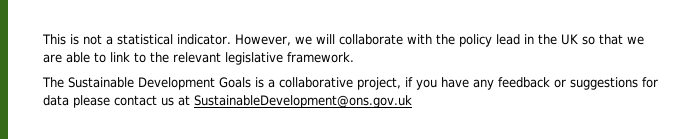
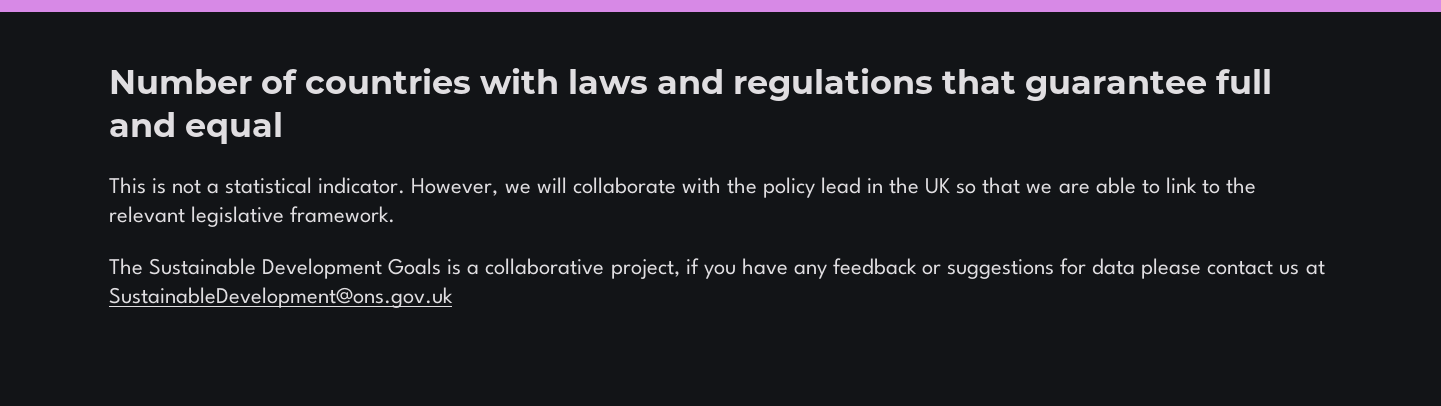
+ Number of countries with laws and regulations that guarantee full and equal

